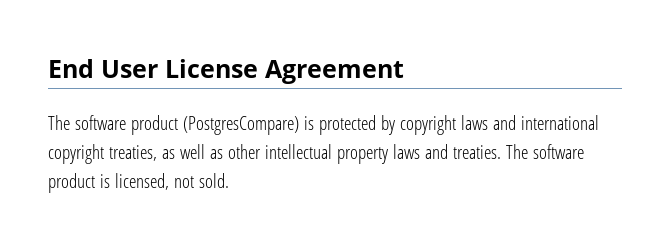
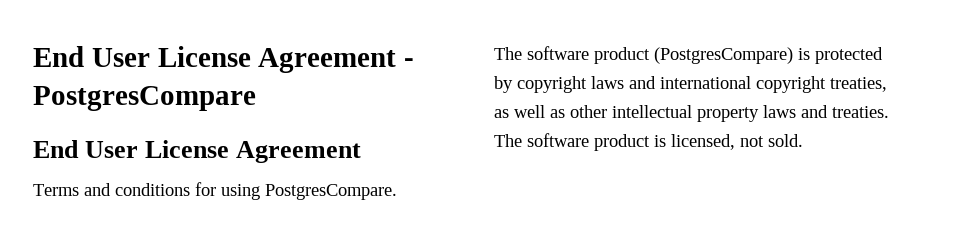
+ End User License Agreement - PostgresCompare
  End User License Agreement
+ Terms and conditions for using PostgresCompare.

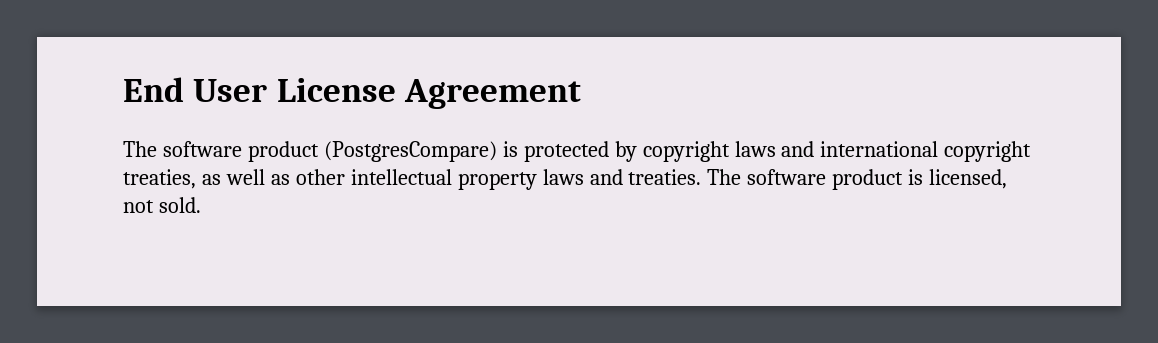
- End User License Agreement - PostgresCompare
  End User License Agreement
- Terms and conditions for using PostgresCompare.

